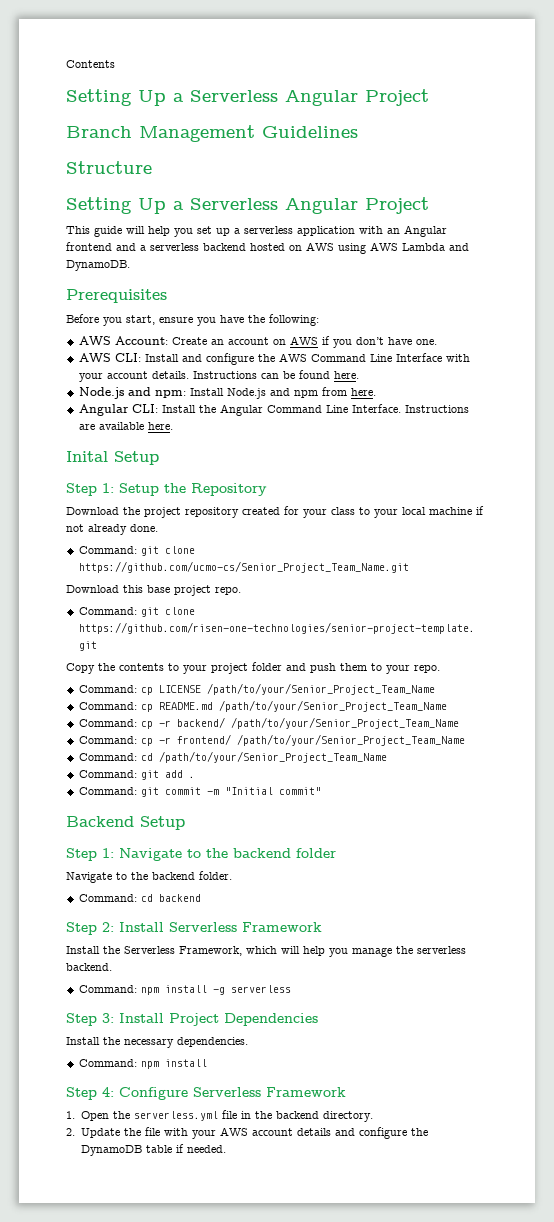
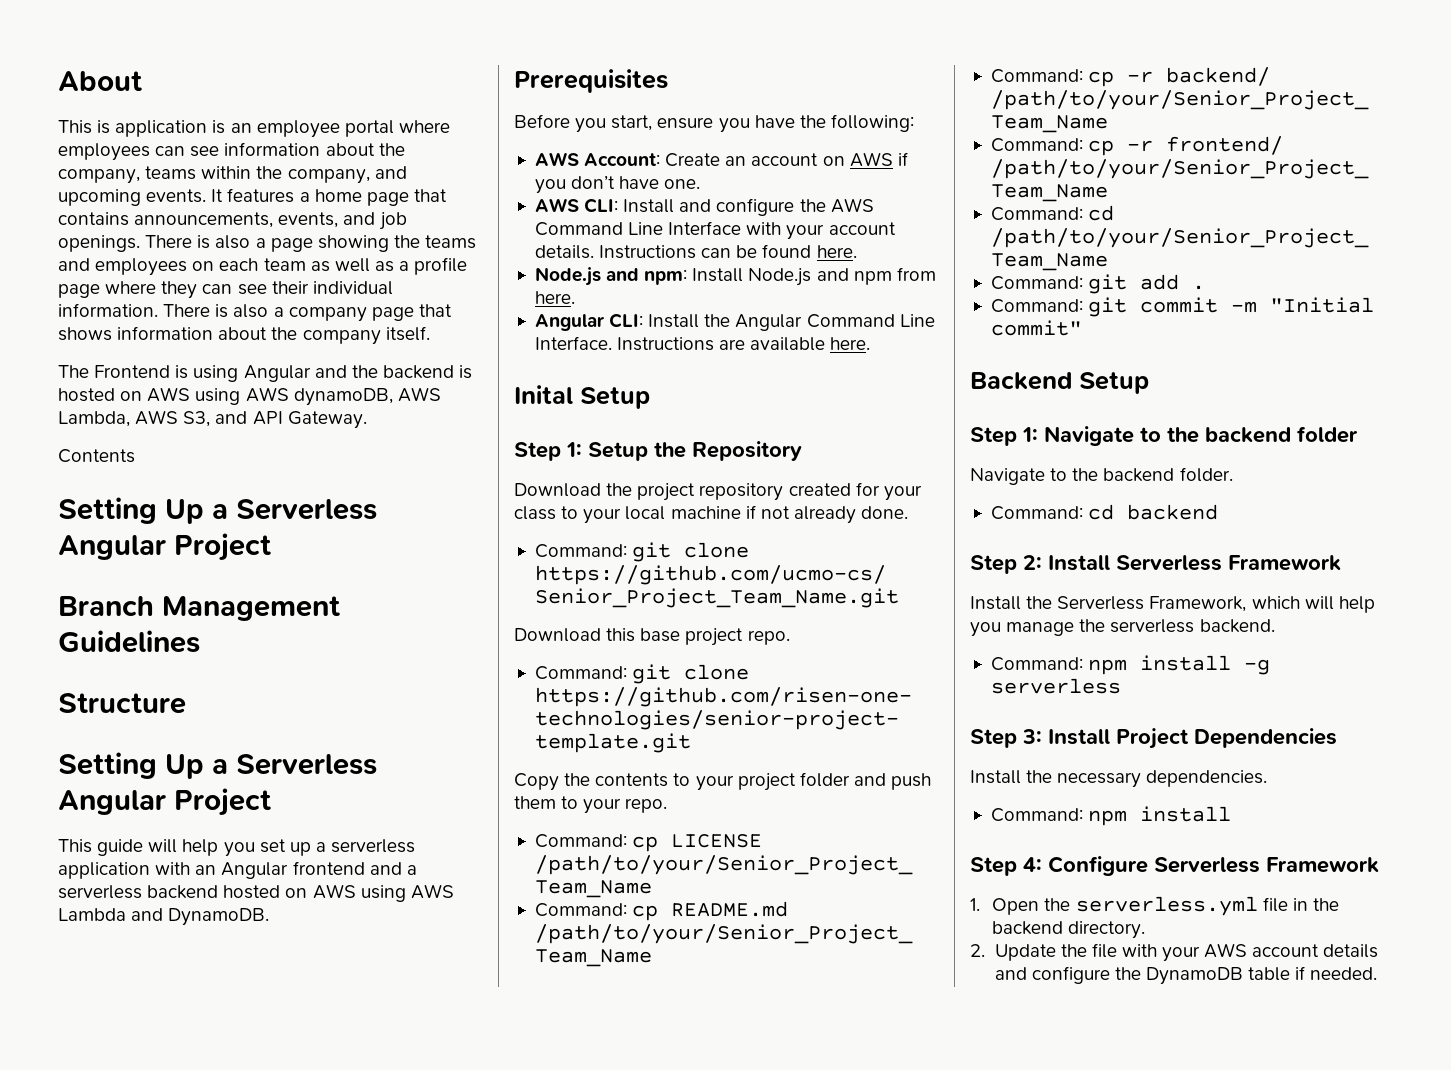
+ About
+ This is application is an employee portal where employees can see information about the company, teams within the company, and upcoming events. It features a home page that contains announcements, events, and job openings. There is also a page showing the teams and employees on each team as well as a profile page where they can see their individual information. There is also a company page that shows information about the company itself.
+ The Frontend is using Angular and the backend is hosted on AWS using AWS dynamoDB, AWS Lambda, AWS S3, and API Gateway.

